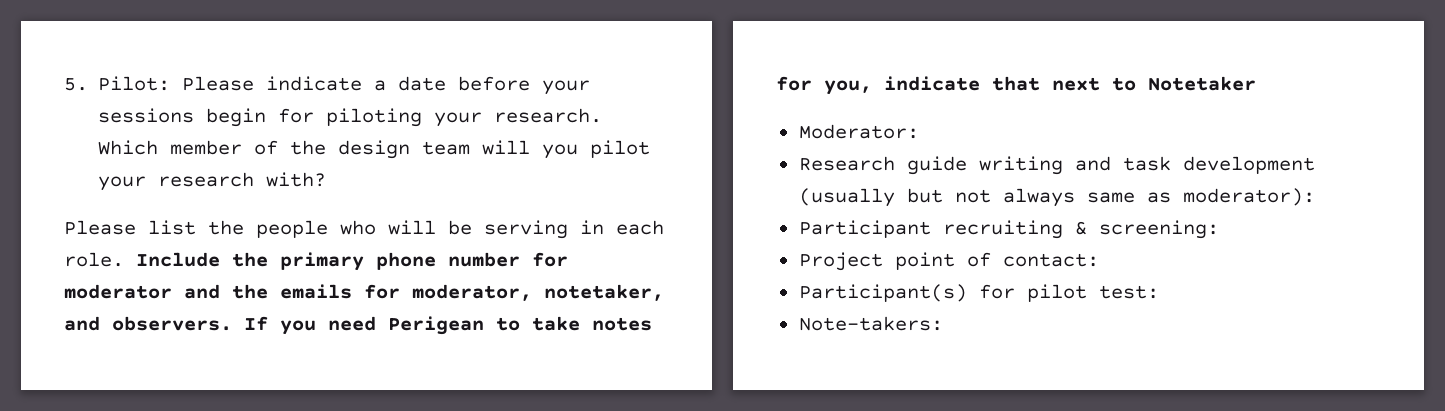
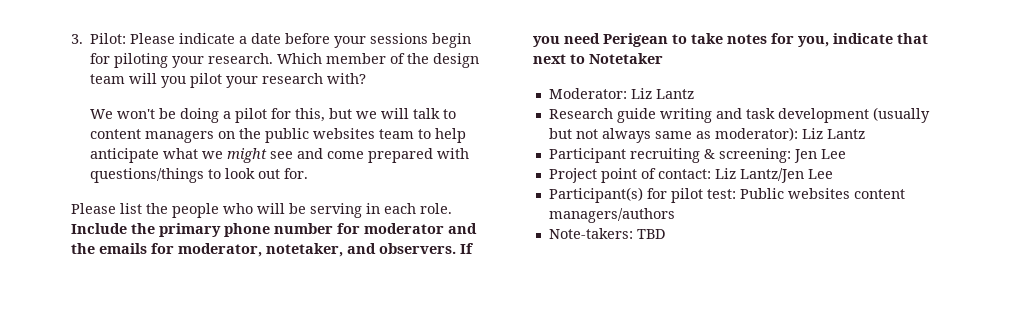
- 5. Pilot: Please indicate a date before your sessions begin for piloting your research.
+ 3. Pilot: Please indicate a date before your sessions begin for piloting your research.
+ We won't be doing a pilot for this, but we will talk to content managers on the public websites team to help anticipate what we might see and come prepared with questions/things to look out for.
- Moderator:
+ Moderator: Liz Lantz
- Research guide writing and task development (usually but not always same as moderator):
+ Research guide writing and task development (usually but not always same as moderator): Liz Lantz
- Participant recruiting & screening:
+ Participant recruiting & screening: Jen Lee
- Project point of contact:
+ Project point of contact: Liz Lantz/Jen Lee
- Participant(s) for pilot test:
+ Participant(s) for pilot test: Public websites content managers/authors
- Note-takers:
+ Note-takers: TBD

